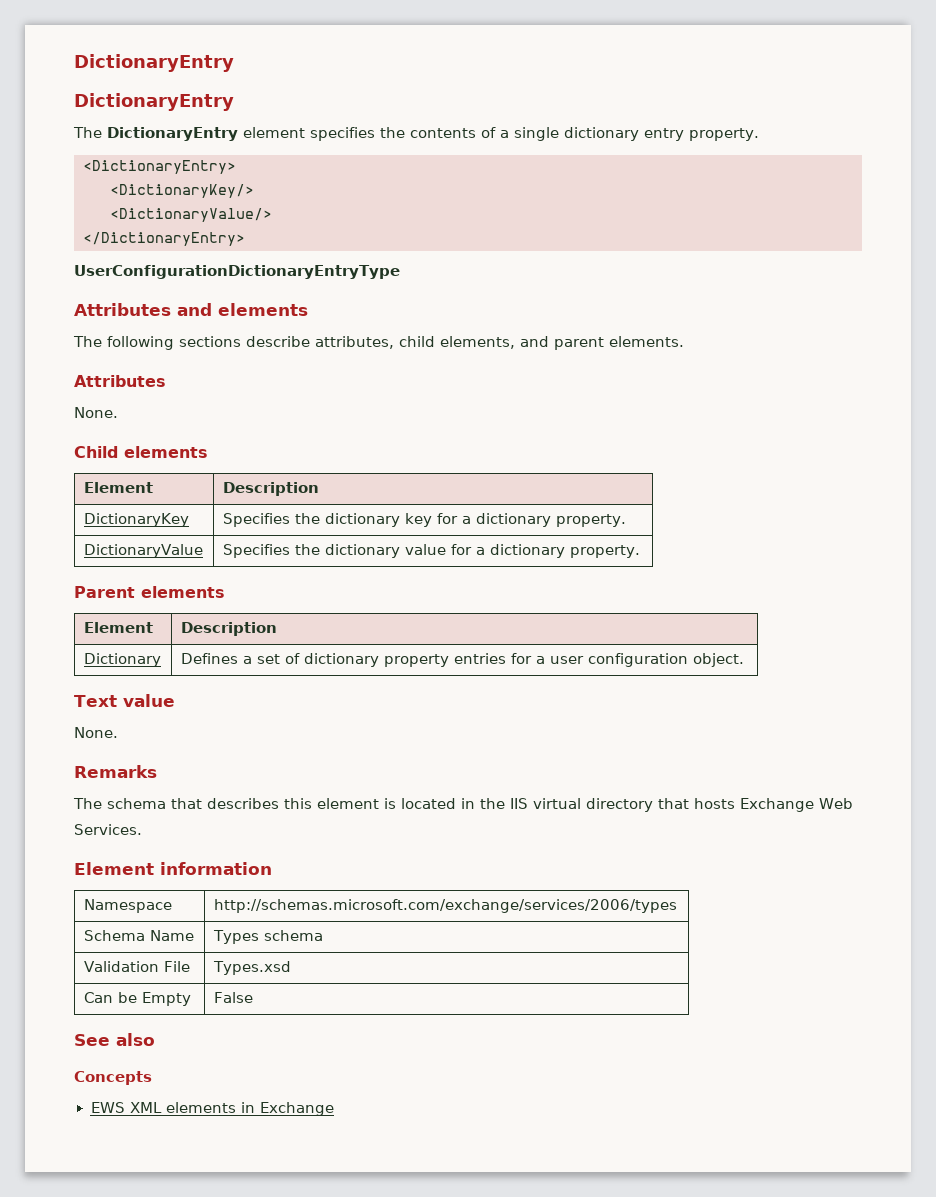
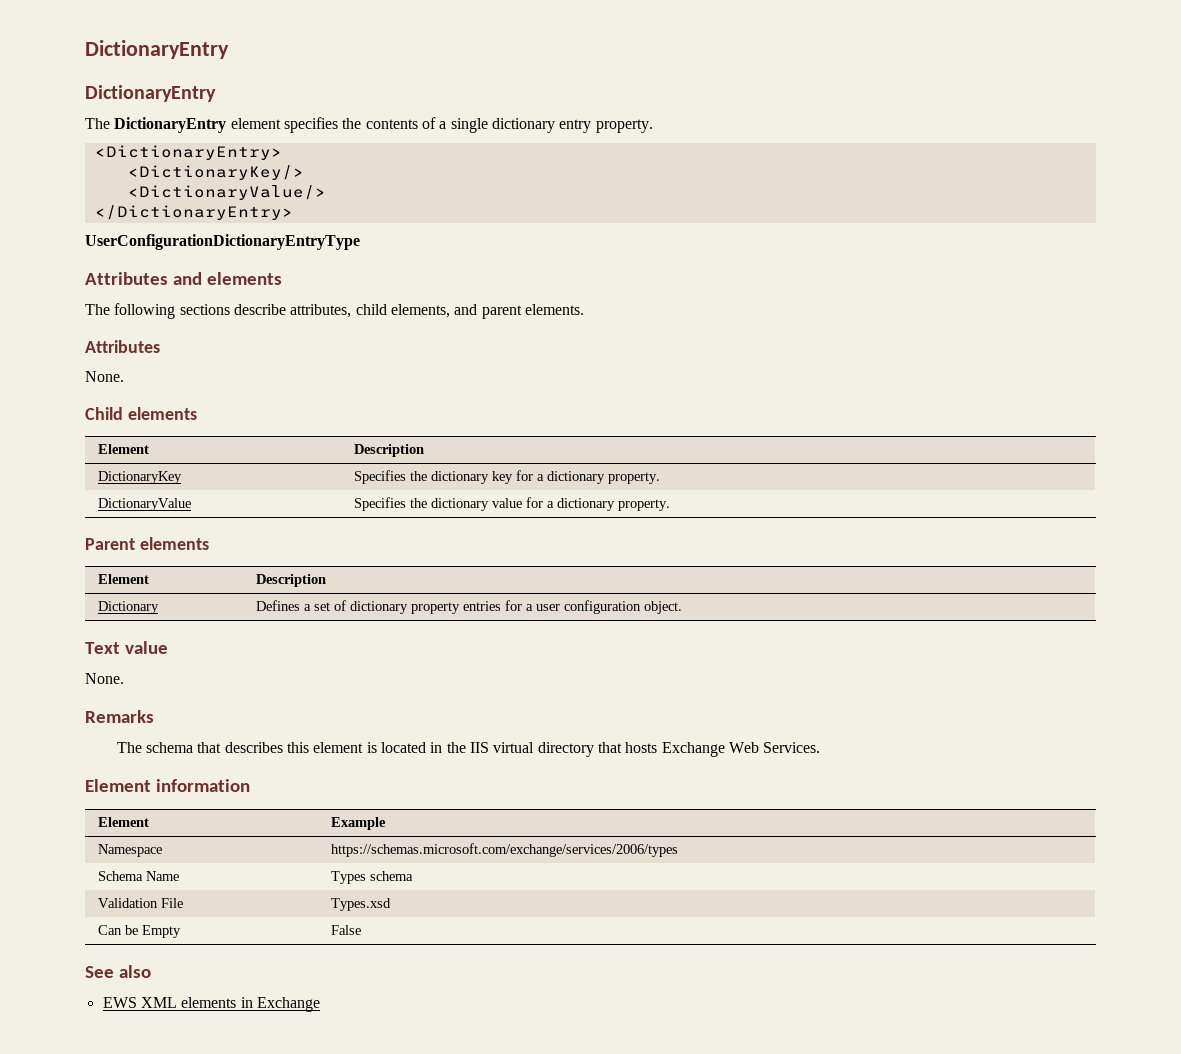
+ Element | Example
- Namespace | http://schemas.microsoft.com/exchange/services/2006/types
+ Namespace | https://schemas.microsoft.com/exchange/services/2006/types
- Concepts

